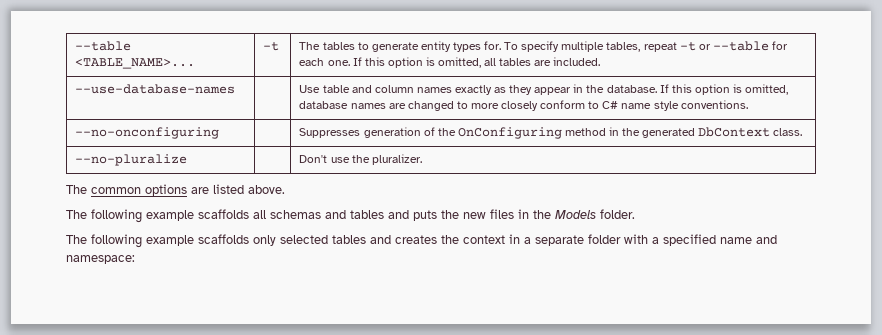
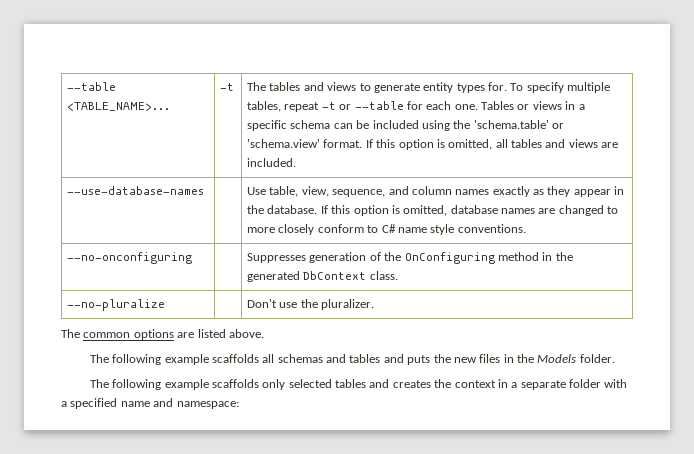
- The tables to generate entity types for.
+ The tables and views to generate entity types for.
+ Tables or views in a specific schema can be included using the 'schema.table' or 'schema.view' format.
- If this option is omitted, all tables are included.
+ If this option is omitted, all tables and views are included.
- --use-database-names | | Use table and column names exactly as they appear in the database. If this option is omitted, database names are changed to more closely conform to C# name style conventions.
+ --use-database-names | | Use table, view, sequence, and column names exactly as they appear in the database. If this option is omitted, database names are changed to more closely conform to C# name style conventions.

